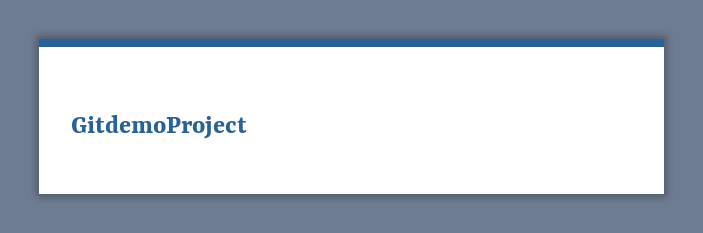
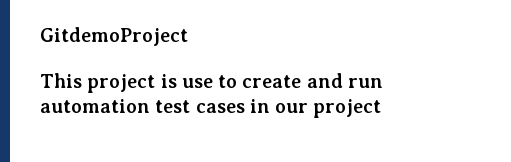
+ This project is use to create and run automation test cases in our project

